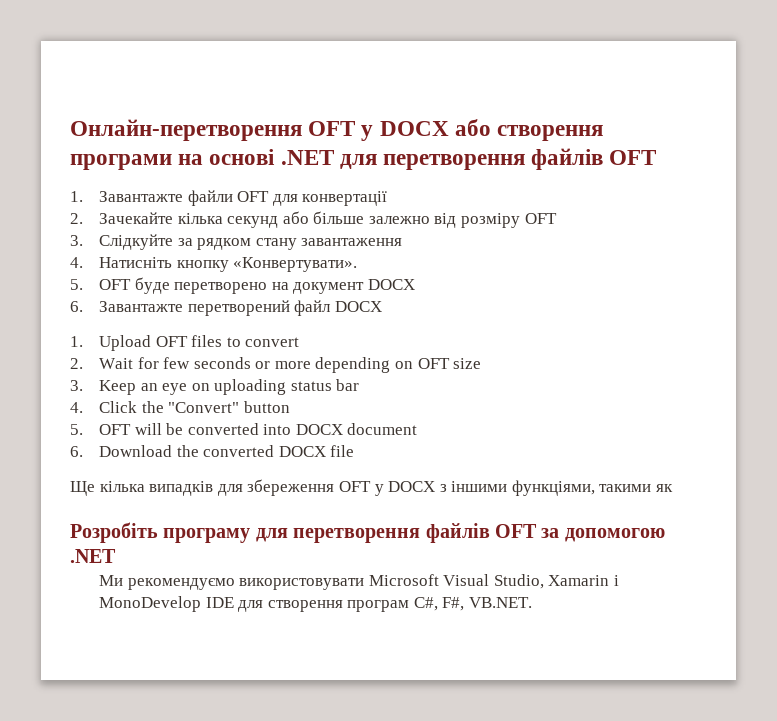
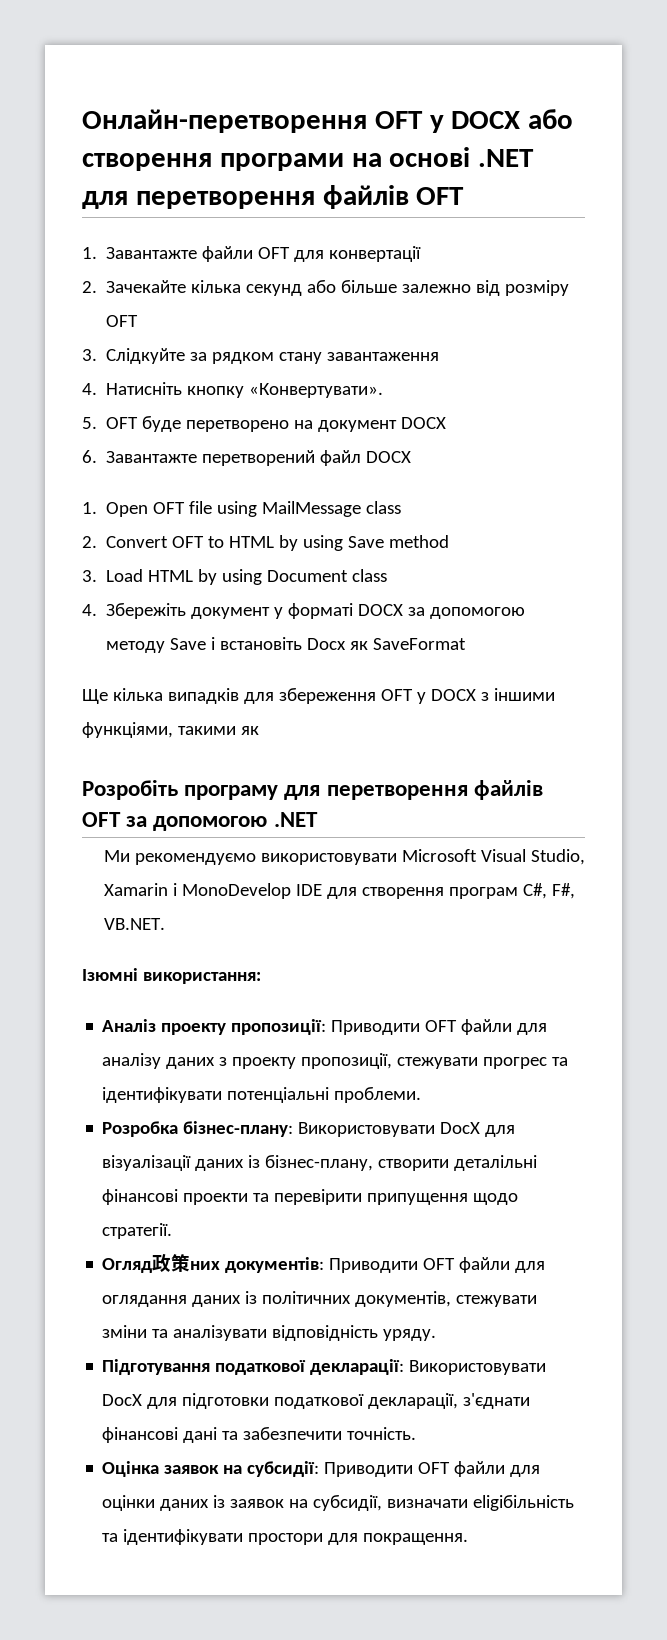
- 1. Upload OFT files to convert
- 2. Wait for few seconds or more depending on OFT size
- 3. Keep an eye on uploading status bar
- 4. Click the "Convert" button
- 5. OFT will be converted into DOCX document
- 6. Download the converted DOCX file
+ 1. Open OFT file using MailMessage class
+ 2. Convert OFT to HTML by using Save method
+ 3. Load HTML by using Document class
+ 4. Збережіть документ у форматі DOCX за допомогою методу Save і встановіть Docx як SaveFormat
+ Ізюмні використання:
+ Аналіз проекту пропозиції: Приводити OFT файли для аналізу даних з проекту пропозиції, стежувати прогрес та ідентифікувати потенціальні проблеми.
+ Розробка бізнес-плану: Використовувати DocX для візуалізації даних із бізнес-плану, створити деталільні фінансові проекти та перевірити припущення щодо стратегії.
+ Огляд政策них документів: Приводити OFT файли для оглядання даних із політичних документів, стежувати зміни та аналізувати відповідність уряду.
+ Підготування податкової декларації: Використовувати DocX для підготовки податкової декларації, з'єднати фінансові дані та забезпечити точність.
+ Оцінка заявок на субсидії: Приводити OFT файли для оцінки даних із заявок на субсидії, визначати eligібільність та ідентифікувати простори для покращення.

